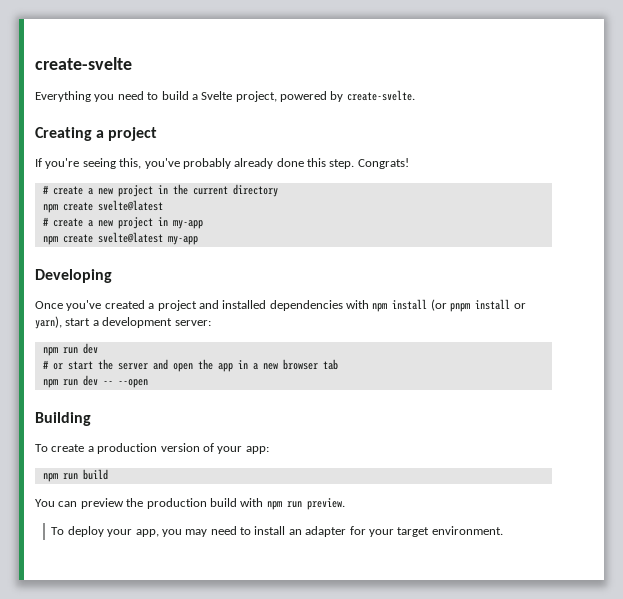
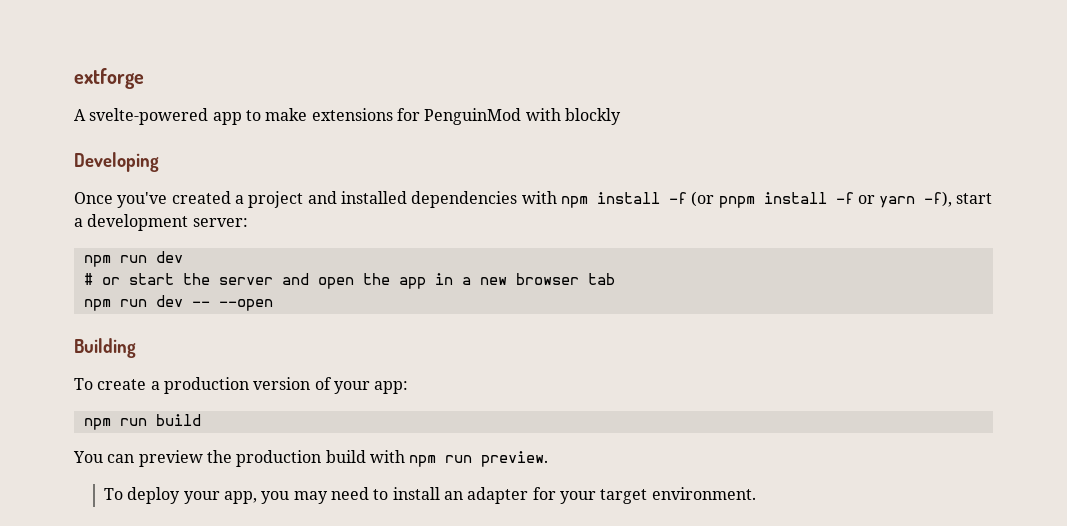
- create-svelte
- Everything you need to build a Svelte project, powered by create-svelte.
- Creating a project
- If you're seeing this, you've probably already done this step. Congrats!
- # create a new project in the current directory
- npm create svelte@latest
- # create a new project in my-app
- npm create svelte@latest my-app
+ extforge
+ A svelte-powered app to make extensions for PenguinMod with blockly
- Once you've created a project and installed dependencies with npm install (or pnpm install or yarn), start a development server:
+ Once you've created a project and installed dependencies with npm install -f (or pnpm install -f or yarn -f), start a development server:

